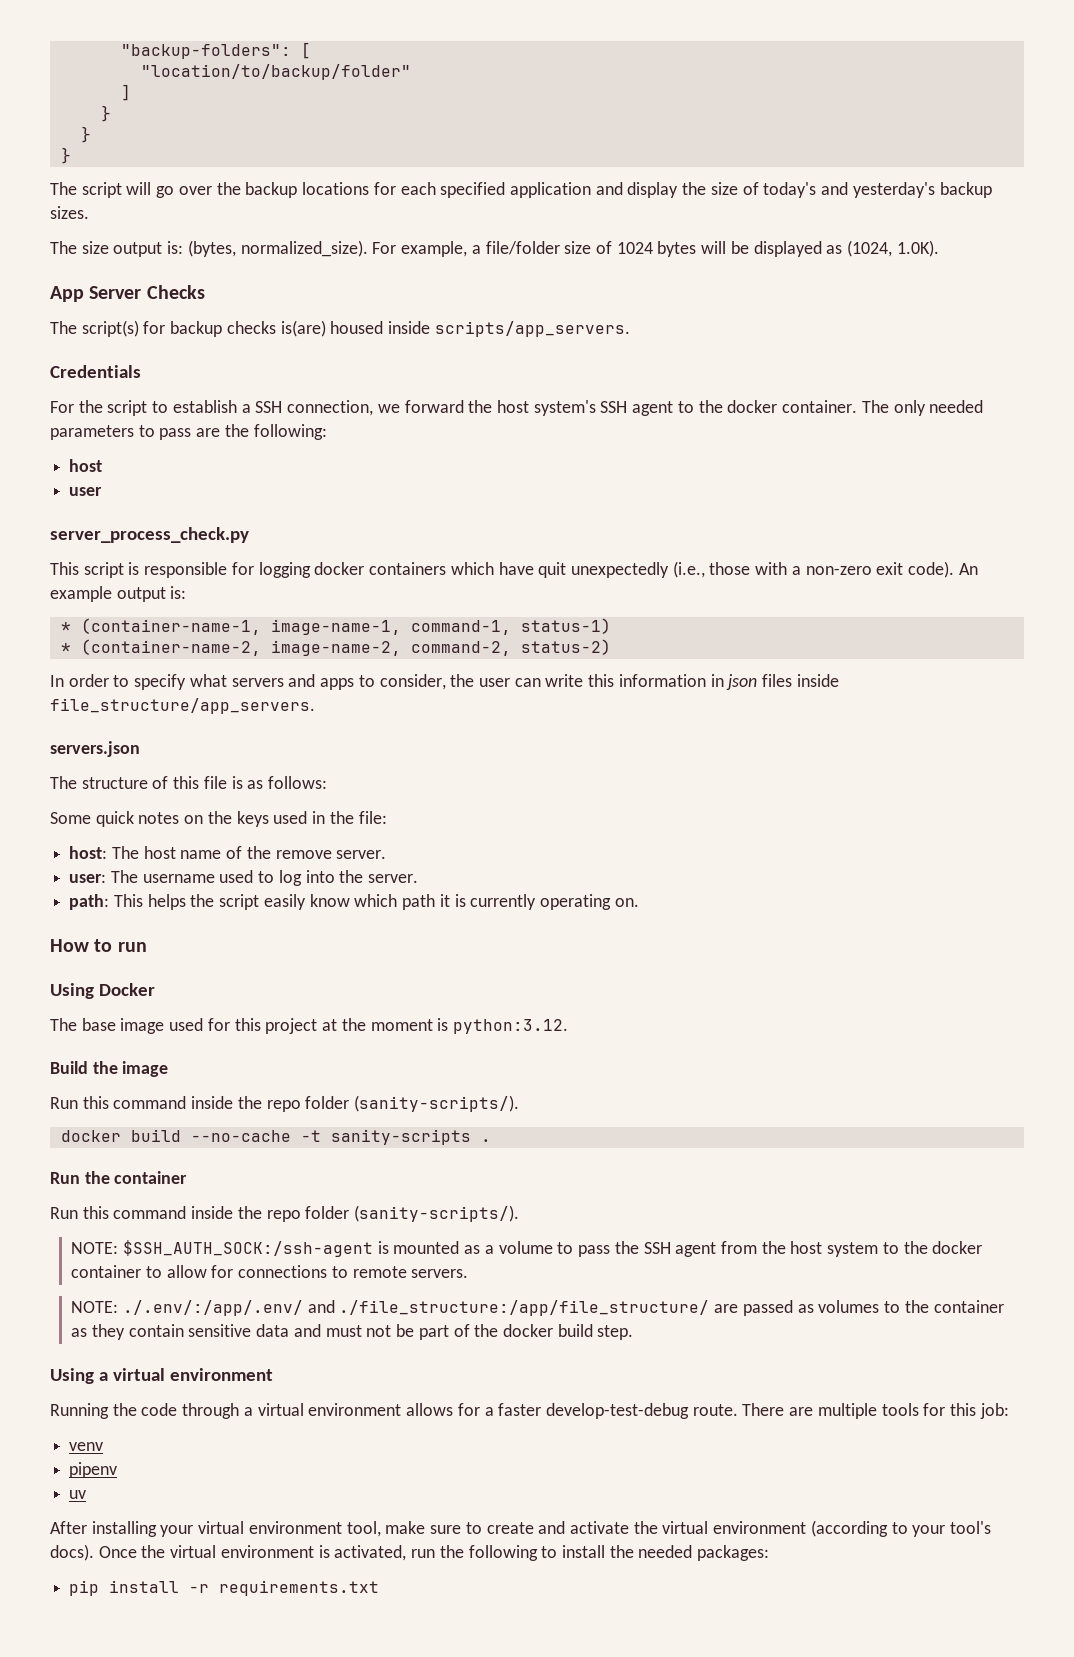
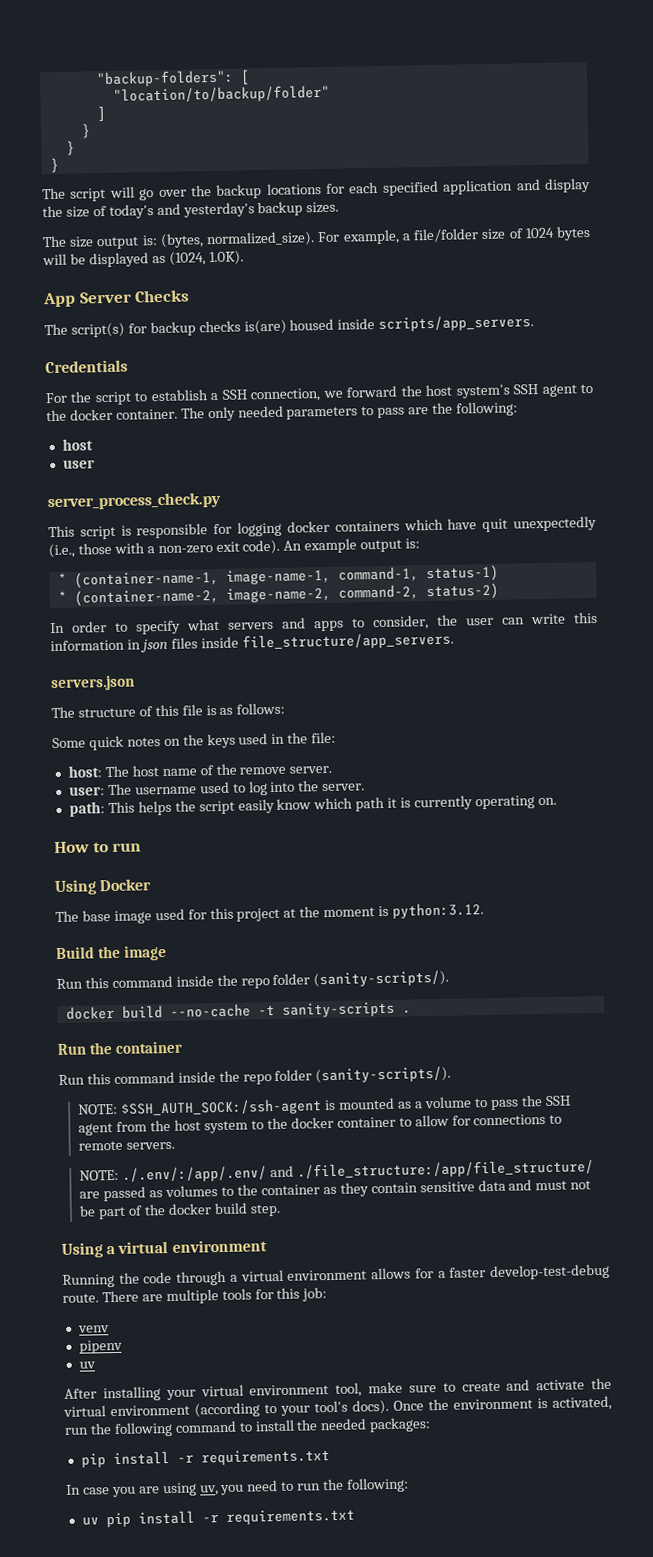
- Once the virtual environment is activated, run the following to install the needed packages:
+ Once the environment is activated, run the following command to install the needed packages:
+ In case you are using uv, you need to run the following:
+ uv pip install -r requirements.txt

